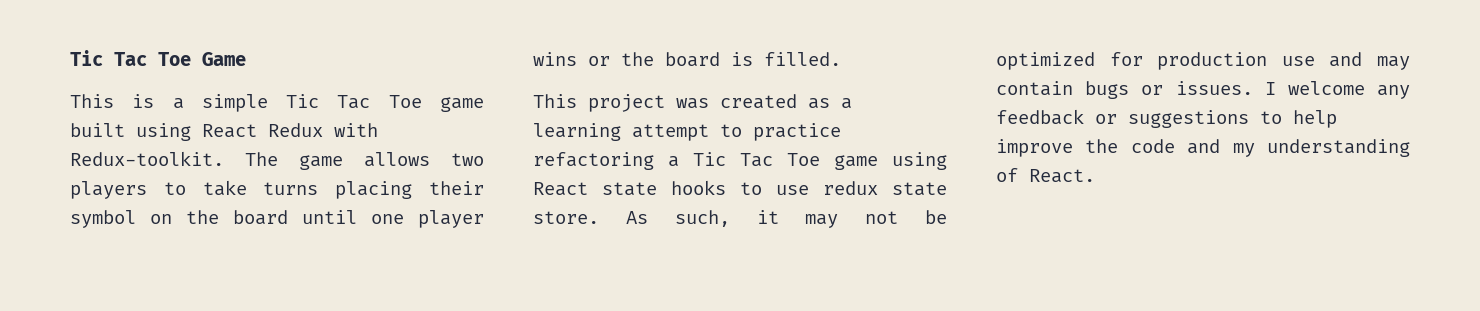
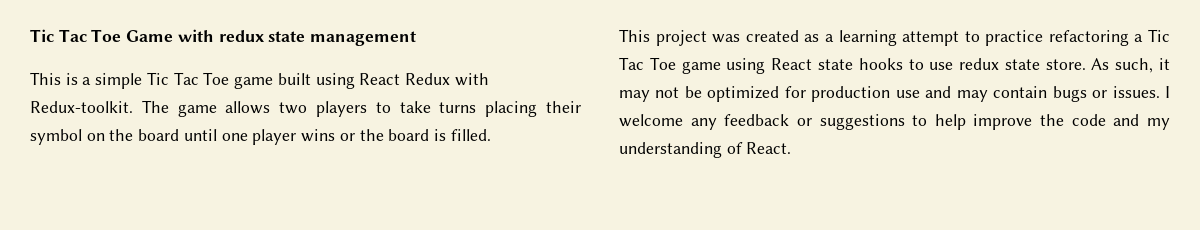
- Tic Tac Toe Game
+ Tic Tac Toe Game with redux state management

